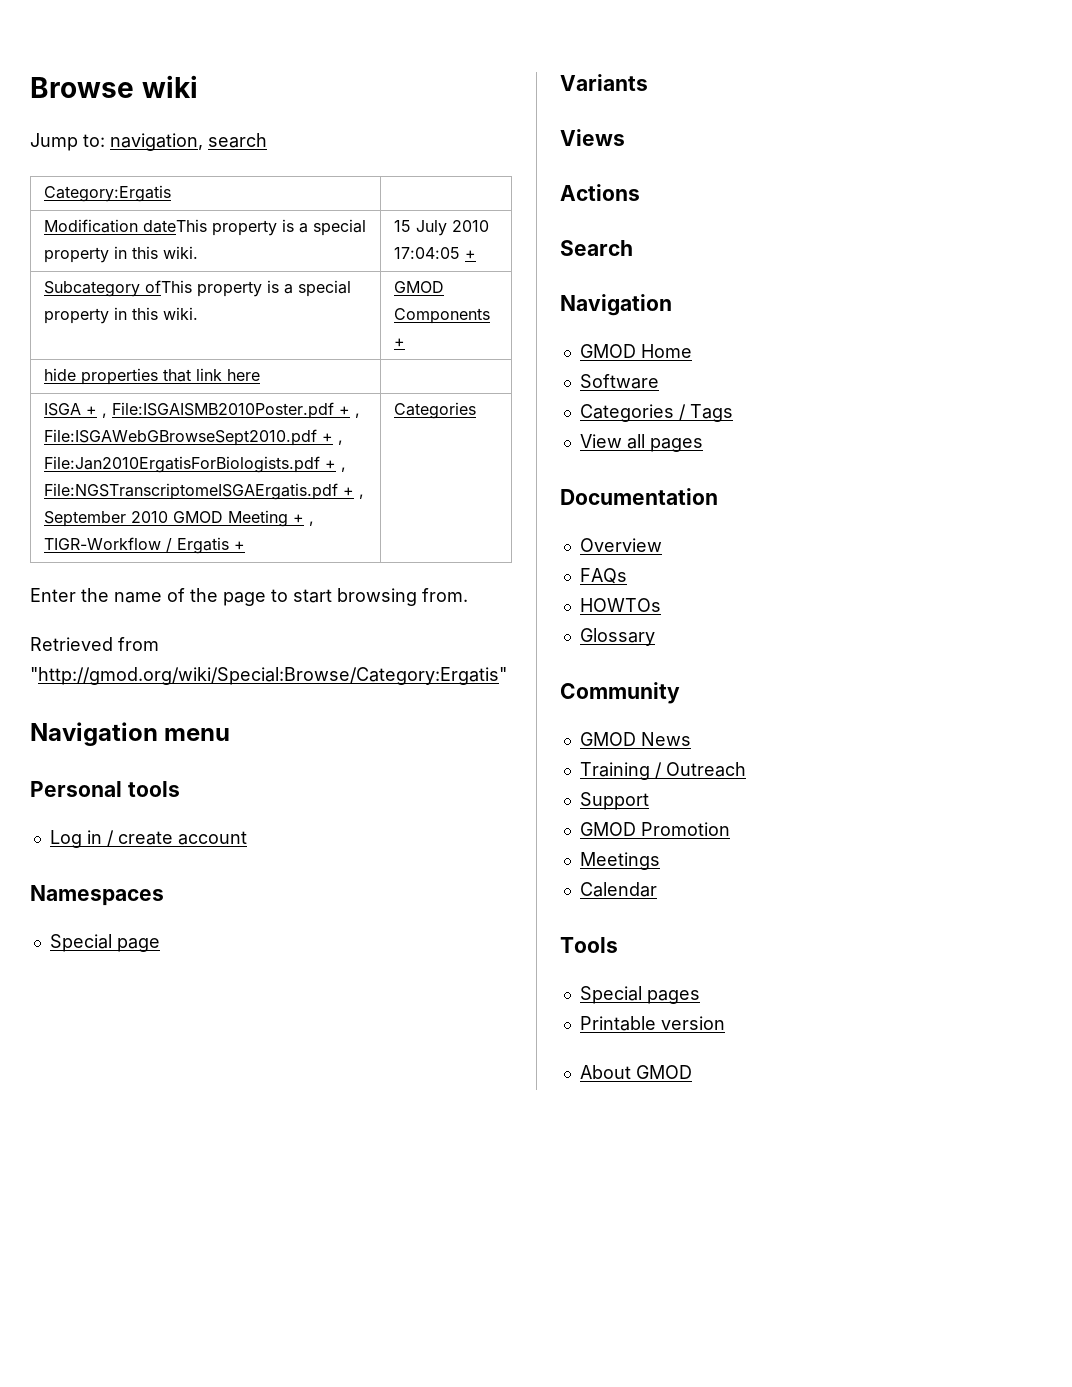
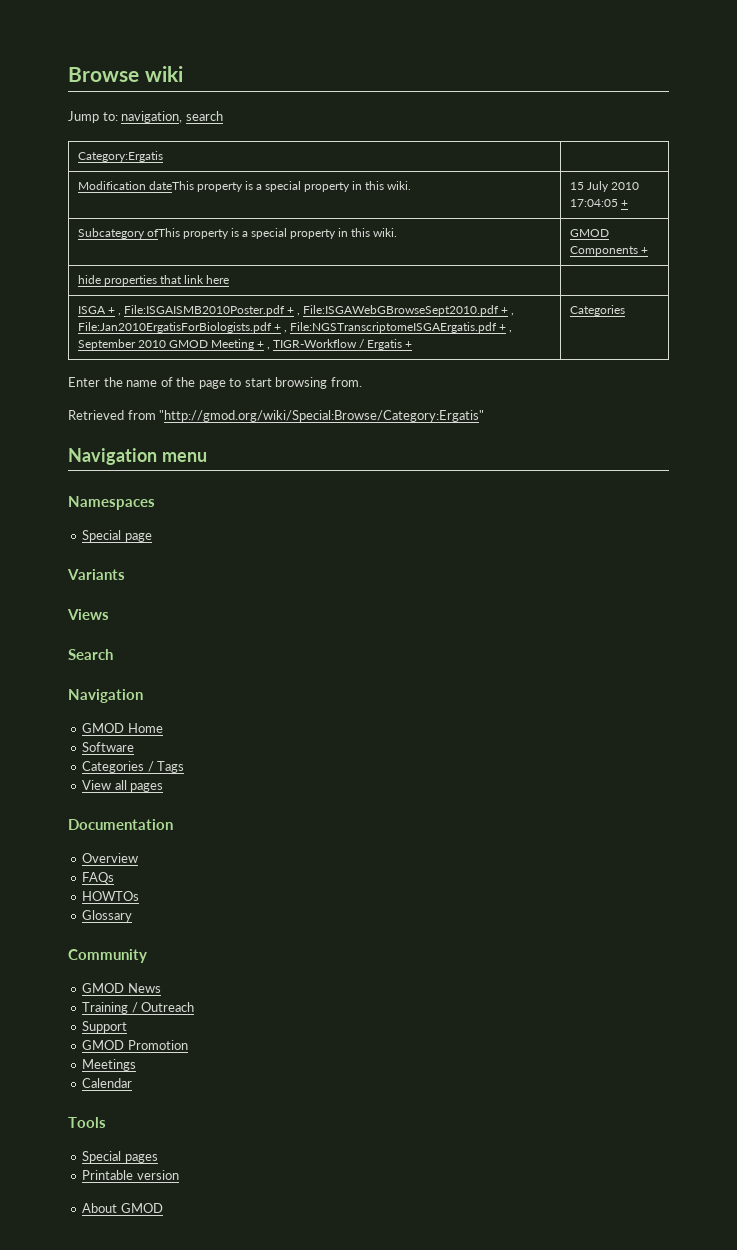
- Personal tools
- Log in / create account
- Actions

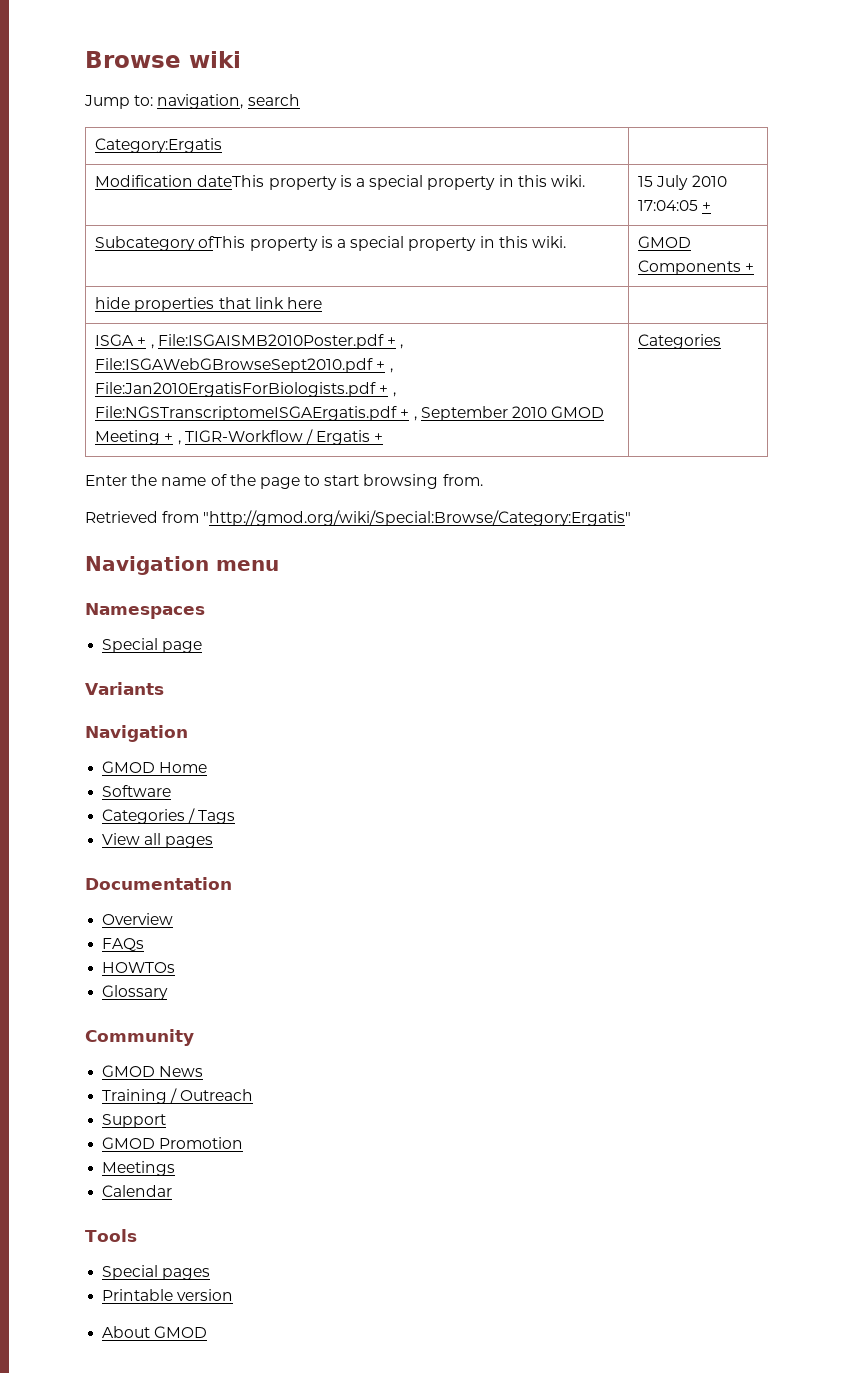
- Views
- Search

